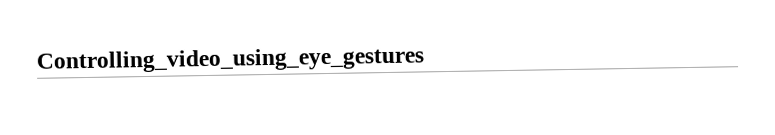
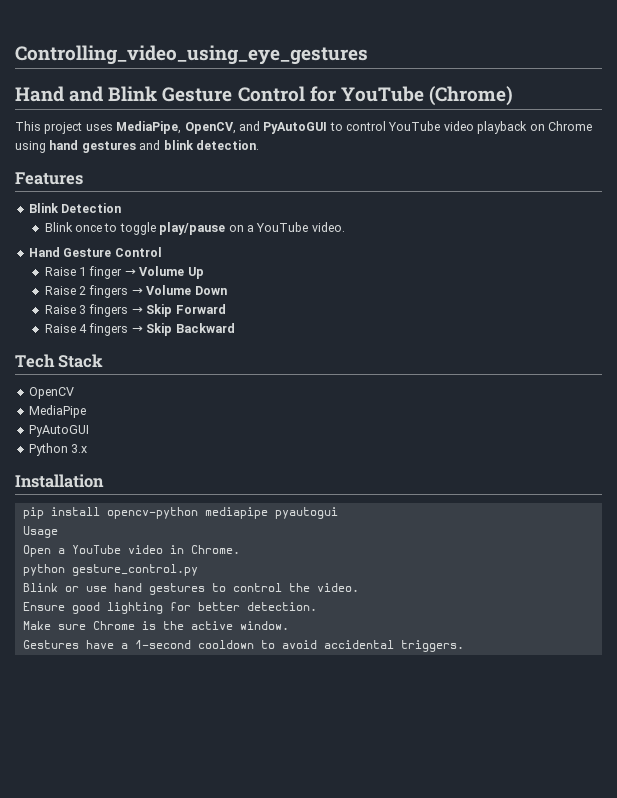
+ Hand and Blink Gesture Control for YouTube (Chrome)
+ This project uses MediaPipe, OpenCV, and PyAutoGUI to control YouTube video playback on Chrome using hand gestures and blink detection.
+ Features
+ Blink Detection
+ Blink once to toggle play/pause on a YouTube video.
+ Hand Gesture Control
+ Raise 1 finger → Volume Up
+ Raise 2 fingers → Volume Down
+ Raise 3 fingers → Skip Forward
+ Raise 4 fingers → Skip Backward
+ Tech Stack
+ OpenCV
+ MediaPipe
+ PyAutoGUI
+ Python 3.x
+ Installation
+ pip install opencv-python mediapipe pyautogui
+ Usage
+ Open a YouTube video in Chrome.
+ python gesture_control.py
+ Blink or use hand gestures to control the video.
+ Ensure good lighting for better detection.
+ Make sure Chrome is the active window.
+ Gestures have a 1-second cooldown to avoid accidental triggers.

